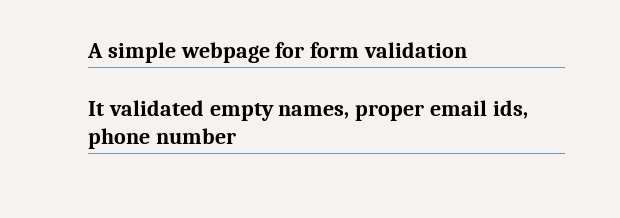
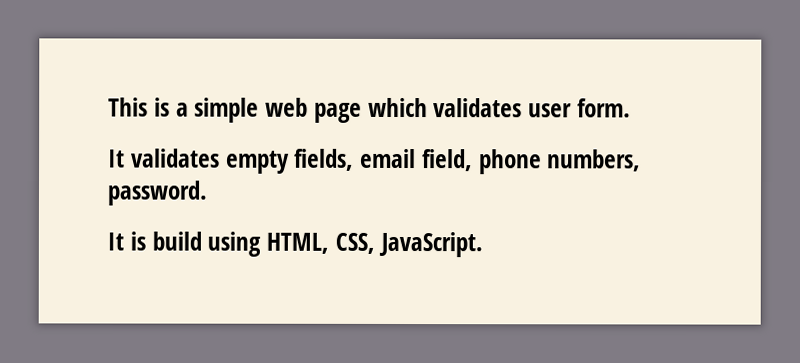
- A simple webpage for form validation
- It validated empty names, proper email ids, phone number
+ This is a simple web page which validates user form.
+ It validates empty fields, email field, phone numbers, password.
+ It is build using HTML, CSS, JavaScript.

